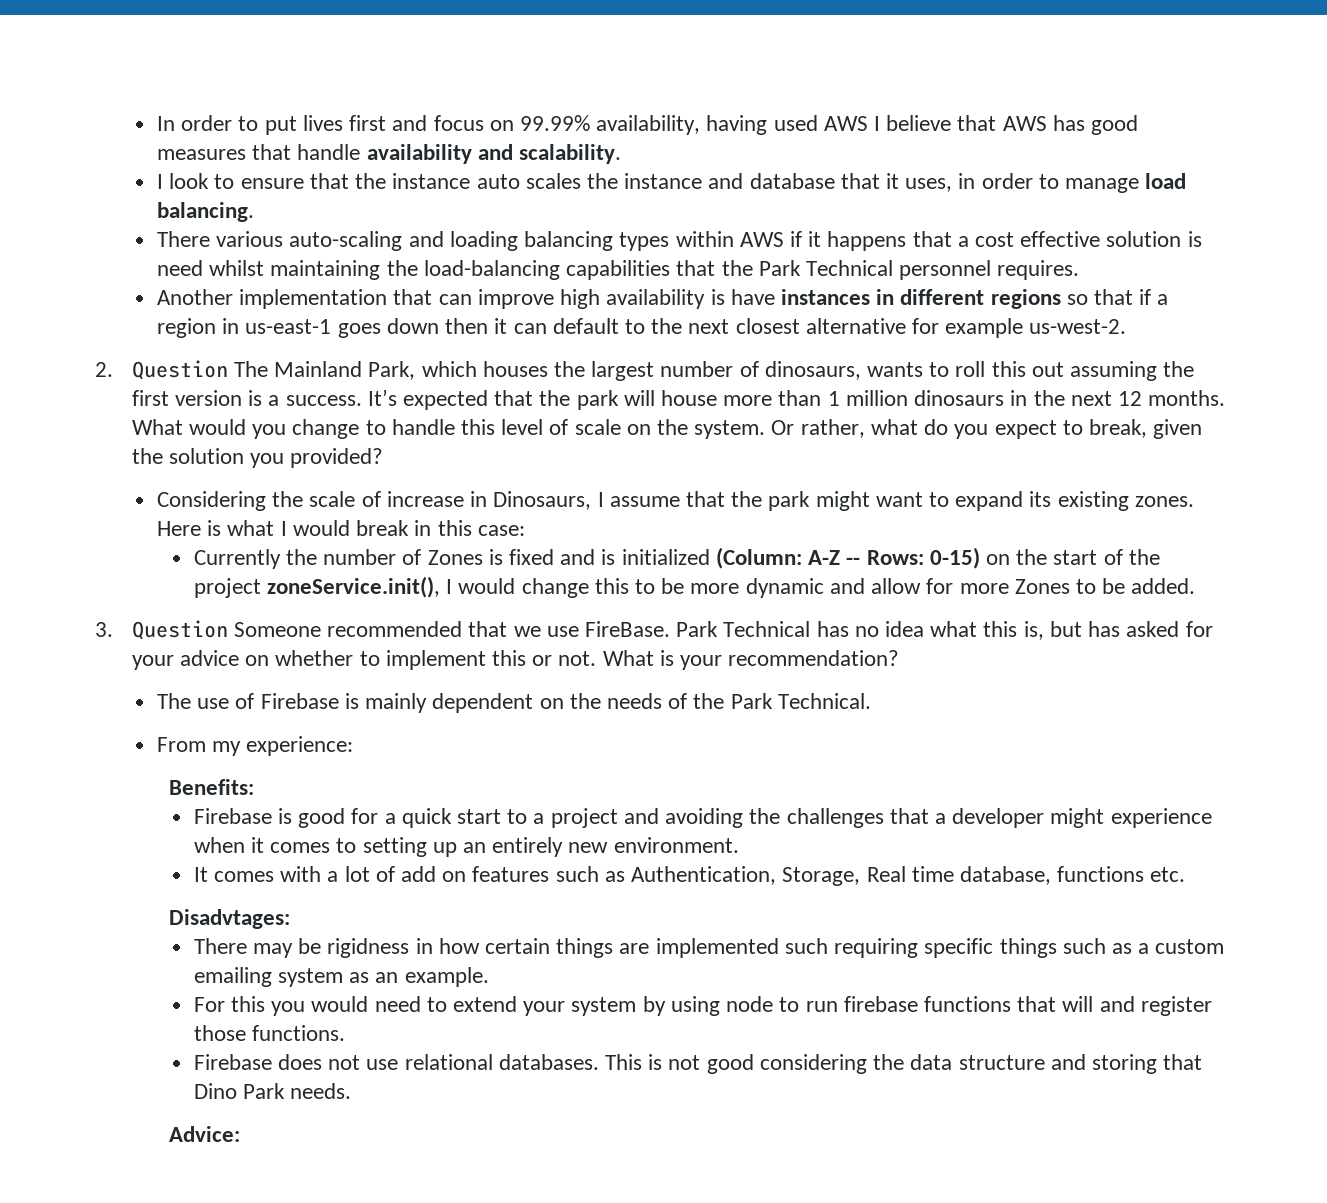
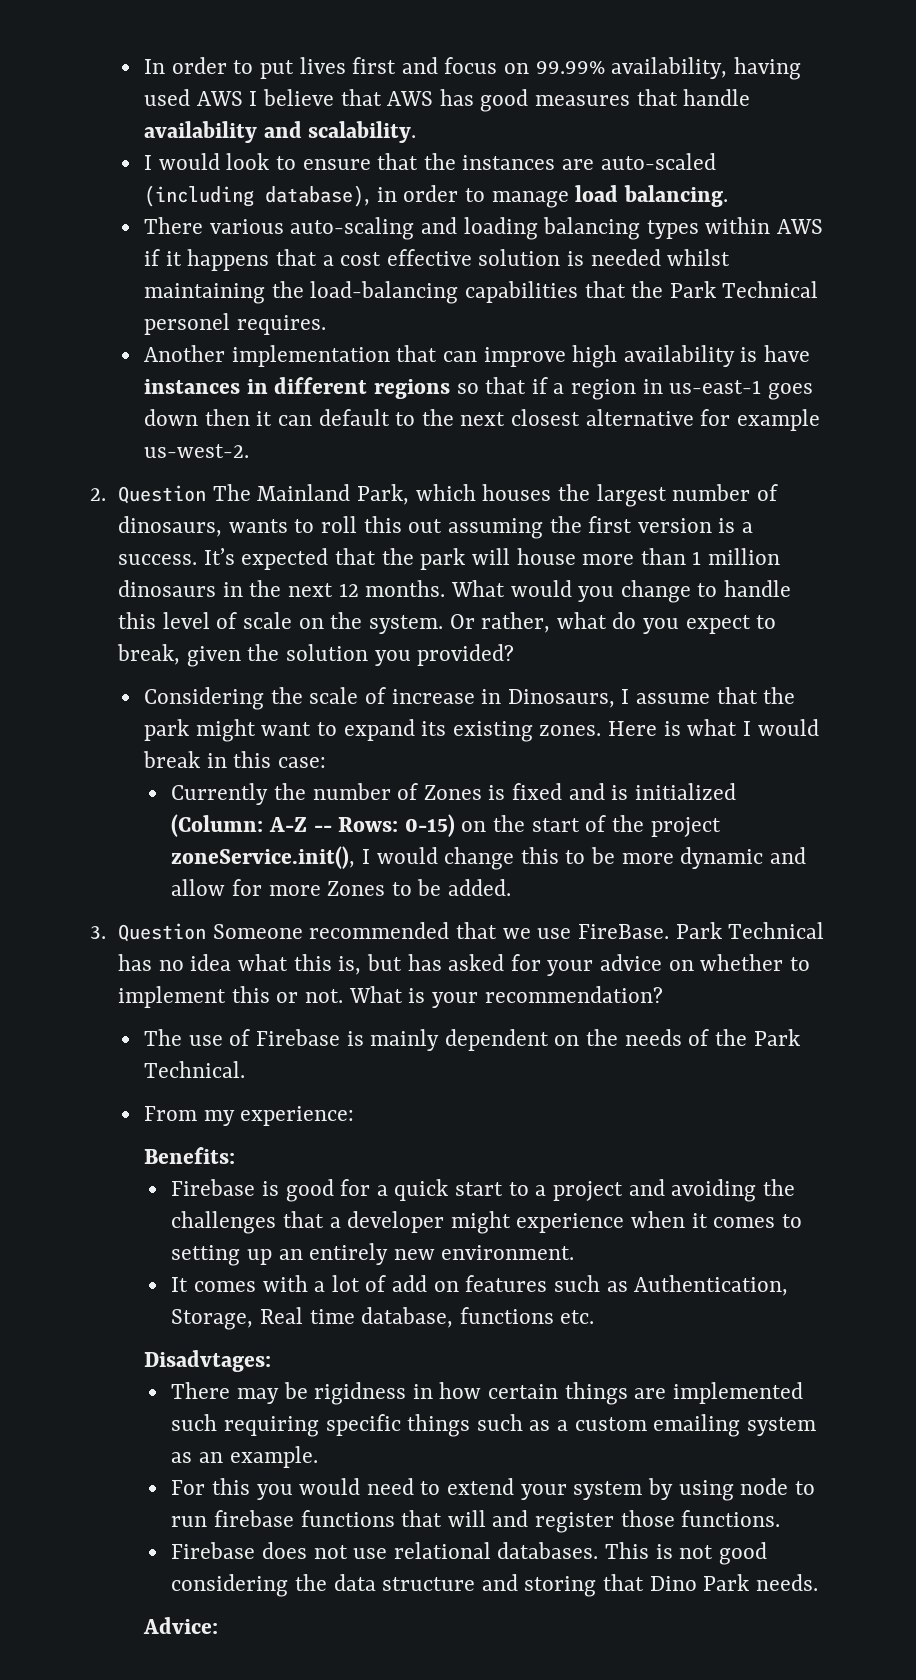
- I look to ensure that the instance auto scales the instance and database that it uses, in order to manage load balancing.
+ I would look to ensure that the instances are auto-scaled (including database), in order to manage load balancing.
- There various auto-scaling and loading balancing types within AWS if it happens that a cost effective solution is need whilst maintaining the load-balancing capabilities that the Park Technical personnel requires.
+ There various auto-scaling and loading balancing types within AWS if it happens that a cost effective solution is needed whilst maintaining the load-balancing capabilities that the Park Technical personel requires.

